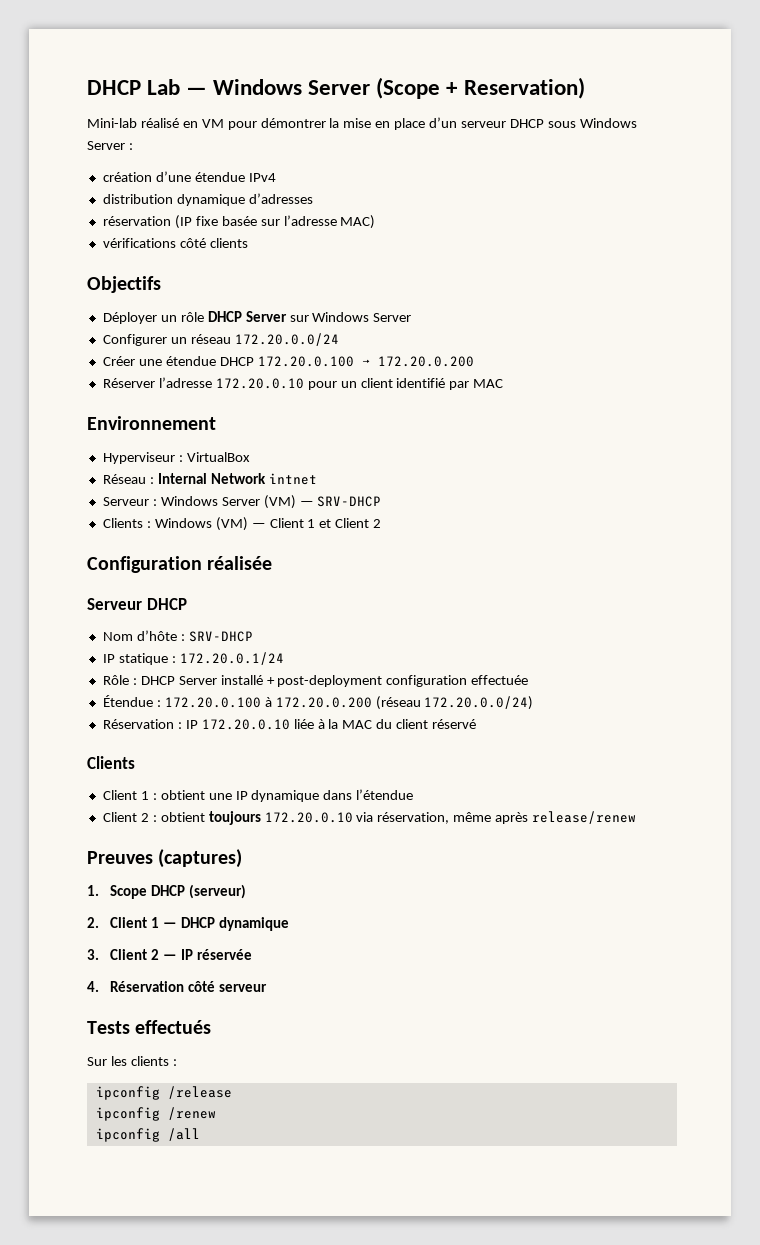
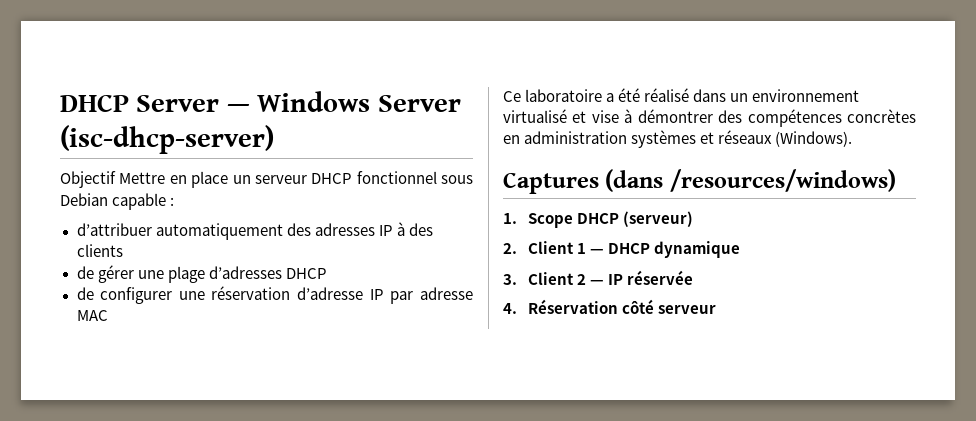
- DHCP Lab — Windows Server (Scope + Reservation)
- Mini-lab réalisé en VM pour démontrer la mise en place d’un serveur DHCP sous Windows Server :
- création d’une étendue IPv4
- distribution dynamique d’adresses
- réservation (IP fixe basée sur l’adresse MAC)
- vérifications côté clients
- Objectifs
- Déployer un rôle DHCP Server sur Windows Server
- Configurer un réseau 172.20.0.0/24
- Créer une étendue DHCP 172.20.0.100 → 172.20.0.200
- Réserver l’adresse 172.20.0.10 pour un client identifié par MAC
- Environnement
- Hyperviseur : VirtualBox
- Réseau : Internal Network intnet
- Serveur : Windows Server (VM) — SRV-DHCP
- Clients : Windows (VM) — Client 1 et Client 2
- Configuration réalisée
- Serveur DHCP
- Nom d’hôte : SRV-DHCP
- IP statique : 172.20.0.1/24
- Rôle : DHCP Server installé + post-deployment configuration effectuée
- Étendue : 172.20.0.100 à 172.20.0.200 (réseau 172.20.0.0/24)
- Réservation : IP 172.20.0.10 liée à la MAC du client réservé
- Clients
- Client 1 : obtient une IP dynamique dans l’étendue
- Client 2 : obtient toujours 172.20.0.10 via réservation, même après release/renew
- Preuves (captures)
+ DHCP Server — Windows Server (isc-dhcp-server)
+ Objectif Mettre en place un serveur DHCP fonctionnel sous Debian capable :
+ d’attribuer automatiquement des adresses IP à des clients
+ de gérer une plage d’adresses DHCP
+ de configurer une réservation d’adresse IP par adresse MAC
+ Ce laboratoire a été réalisé dans un environnement virtualisé et vise à démontrer des compétences concrètes en administration systèmes et réseaux (Windows).
+ Captures (dans /resources/windows)
- Tests effectués
- Sur les clients :
- ipconfig /release
- ipconfig /renew
- ipconfig /all

